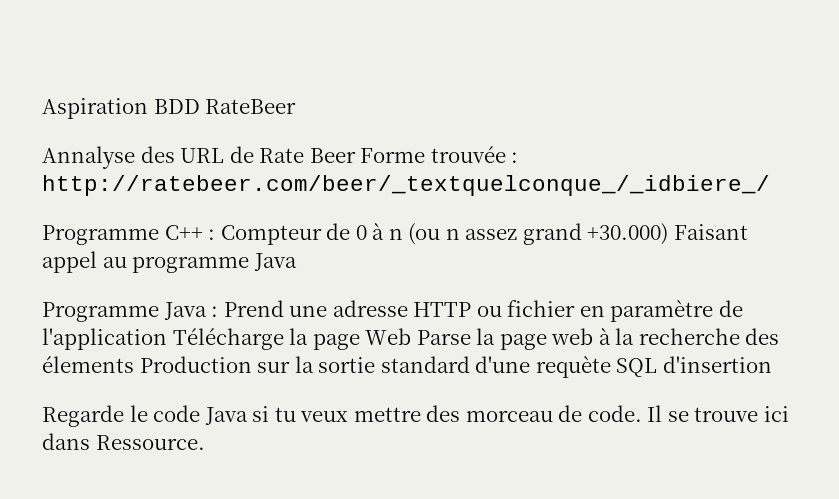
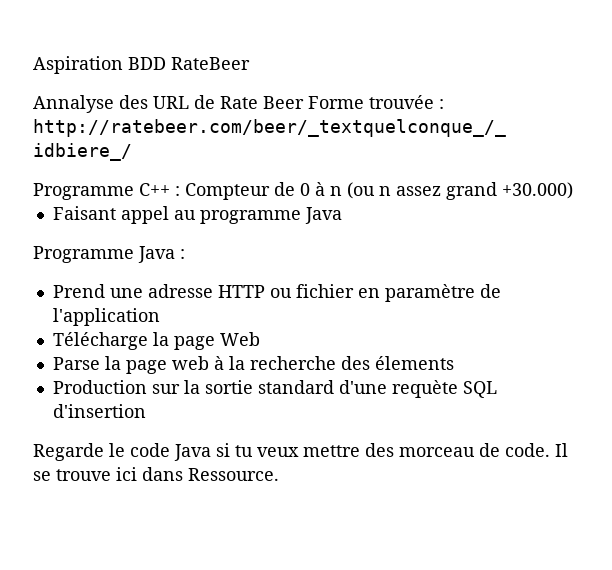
- Programme C++ : Compteur de 0 à n (ou n assez grand +30.000) Faisant appel au programme Java
+ Programme C++ : Compteur de 0 à n (ou n assez grand +30.000)
+ Faisant appel au programme Java
- Programme Java : Prend une adresse HTTP ou fichier en paramètre de l'application Télécharge la page Web Parse la page web à la recherche des élements Production sur la sortie standard d'une requète SQL d'insertion
+ Programme Java :
+ Prend une adresse HTTP ou fichier en paramètre de l'application
+ Télécharge la page Web
+ Parse la page web à la recherche des élements
+ Production sur la sortie standard d'une requète SQL d'insertion

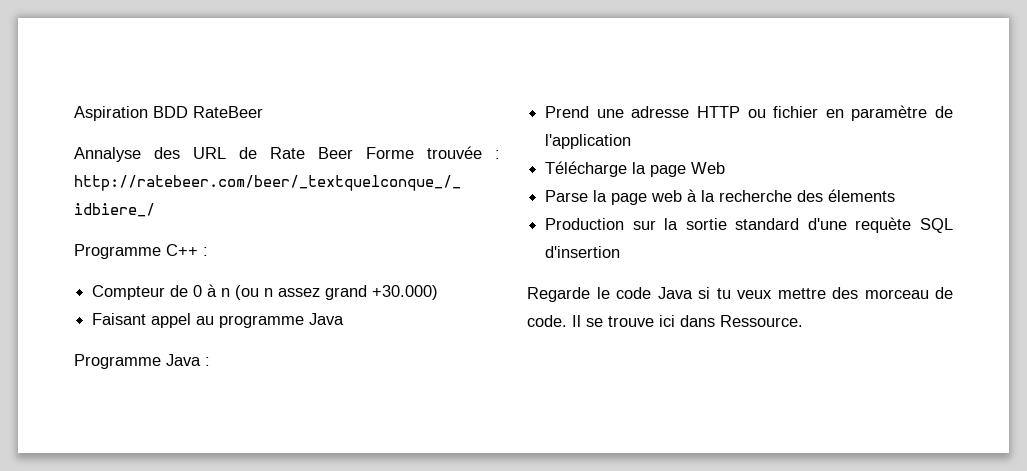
- Programme C++ : Compteur de 0 à n (ou n assez grand +30.000)
+ Programme C++ :
+ Compteur de 0 à n (ou n assez grand +30.000)

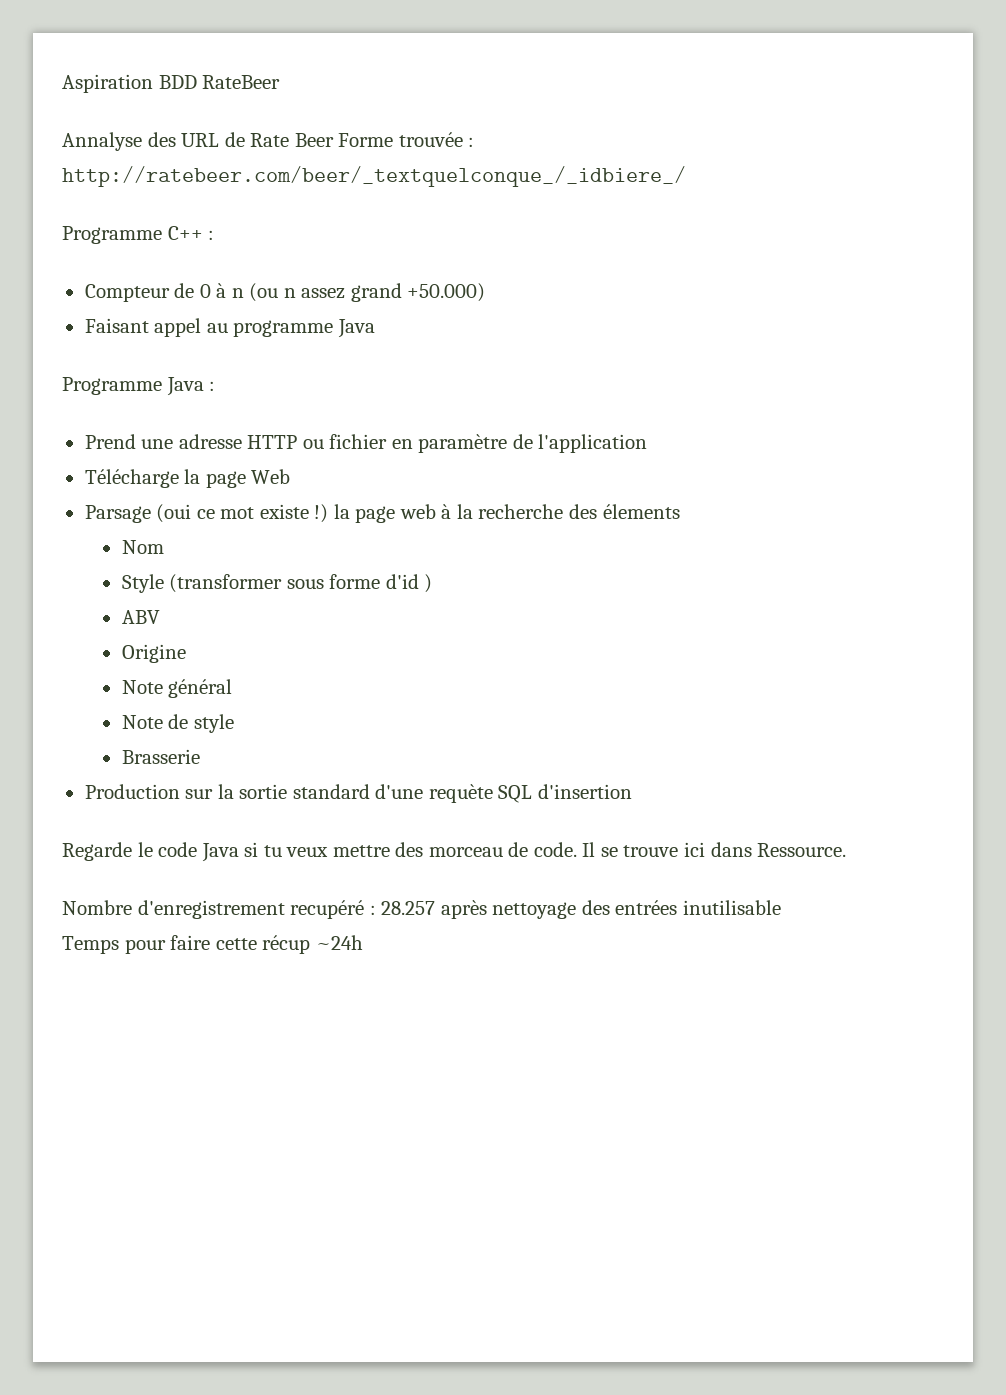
- Compteur de 0 à n (ou n assez grand +30.000)
+ Compteur de 0 à n (ou n assez grand +50.000)
- Parse la page web à la recherche des élements
+ Parsage (oui ce mot existe !) la page web à la recherche des élements
+ Nom
+ Style (transformer sous forme d'id )
+ ABV
+ Origine
+ Note général
+ Note de style
+ Brasserie
+ Nombre d'enregistrement recupéré : 28.257 après nettoyage des entrées inutilisable
+ Temps pour faire cette récup ~24h

